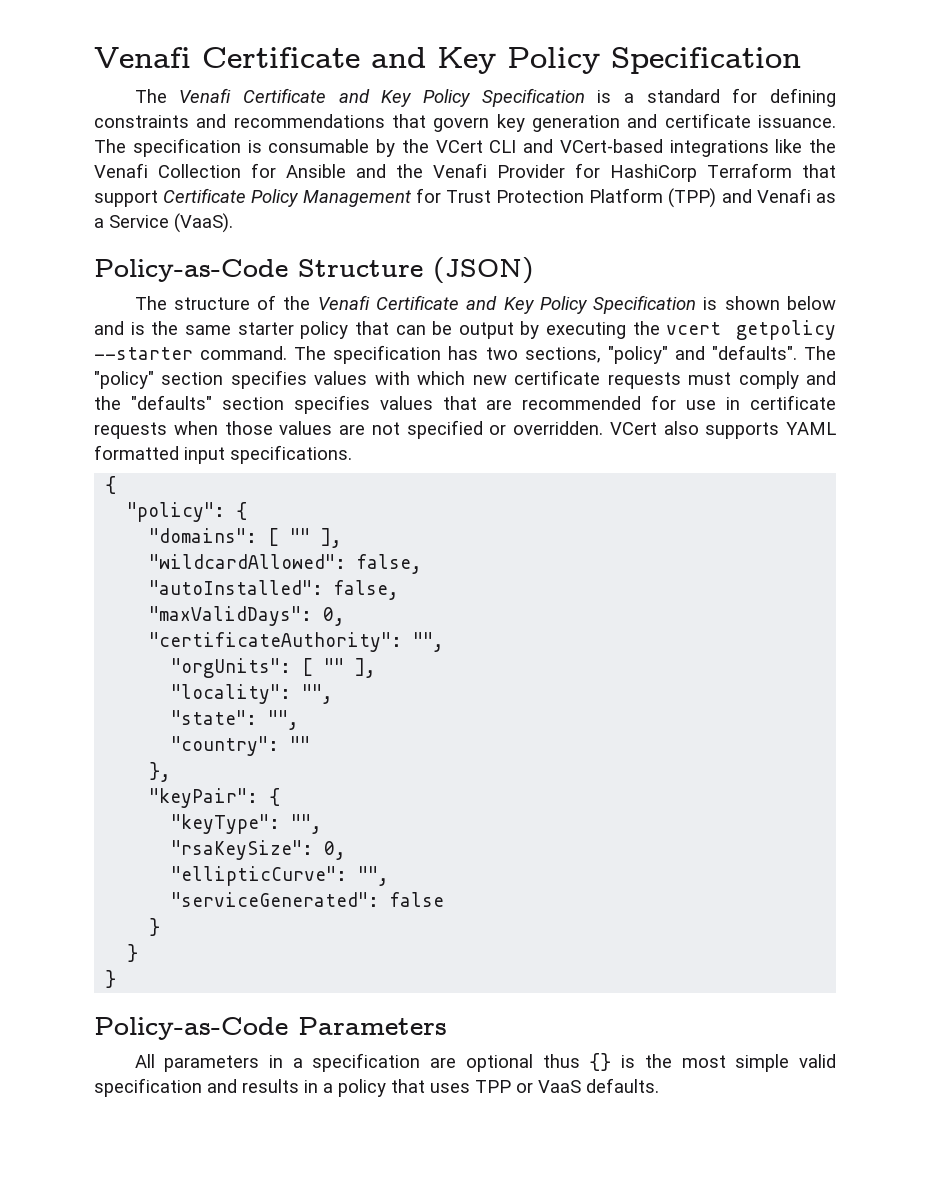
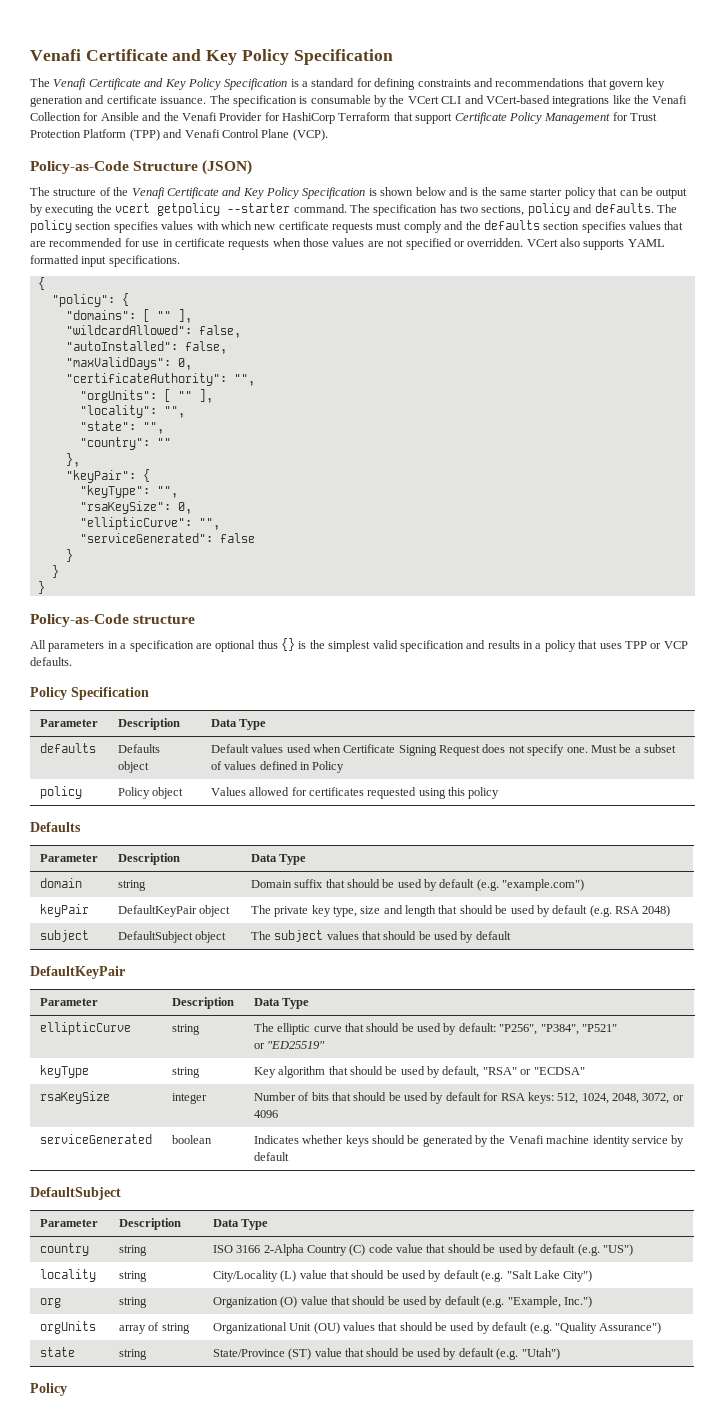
- The specification is consumable by the VCert CLI and VCert-based integrations like the Venafi Collection for Ansible and the Venafi Provider for HashiCorp Terraform that support Certificate Policy Management for Trust Protection Platform (TPP) and Venafi as a Service (VaaS).
+ The specification is consumable by the VCert CLI and VCert-based integrations like the Venafi Collection for Ansible and the Venafi Provider for HashiCorp Terraform that support Certificate Policy Management for Trust Protection Platform (TPP) and Venafi Control Plane (VCP).
- The specification has two sections, "policy" and "defaults". The "policy" section specifies values with which new certificate requests must comply and the "defaults" section specifies values that are recommended for use in certificate requests when those values are not specified or overridden.
+ The specification has two sections, policy and defaults. The policy section specifies values with which new certificate requests must comply and the defaults section specifies values that are recommended for use in certificate requests when those values are not specified or overridden.
- Policy-as-Code Parameters
+ Policy-as-Code structure
- All parameters in a specification are optional thus {} is the most simple valid specification and results in a policy that uses TPP or VaaS defaults.
+ All parameters in a specification are optional thus {} is the simplest valid specification and results in a policy that uses TPP or VCP defaults.
+ Policy Specification
+ Parameter | Description | Data Type
+ defaults | Defaults object | Default values used when Certificate Signing Request does not specify one. Must be a subset of values defined in Policy
+ policy | Policy object | Values allowed for certificates requested using this policy
+ Defaults
+ Parameter | Description | Data Type
+ domain | string | Domain suffix that should be used by default (e.g. "example.com")
+ keyPair | DefaultKeyPair object | The private key type, size and length that should be used by default (e.g. RSA 2048)
+ subject | DefaultSubject object | The subject values that should be used by default
+ DefaultKeyPair
+ Parameter | Description | Data Type
+ ellipticCurve | string | The elliptic curve that should be used by default: "P256", "P384", "P521"
+ or "ED25519"
+ keyType | string | Key algorithm that should be used by default, "RSA" or "ECDSA"
+ rsaKeySize | integer | Number of bits that should be used by default for RSA keys: 512, 1024, 2048, 3072, or 4096
+ serviceGenerated | boolean | Indicates whether keys should be generated by the Venafi machine identity service by default
+ DefaultSubject
+ Parameter | Description | Data Type
+ country | string | ISO 3166 2-Alpha Country (C) code value that should be used by default (e.g. "US")
+ locality | string | City/Locality (L) value that should be used by default (e.g. "Salt Lake City")
+ org | string | Organization (O) value that should be used by default (e.g. "Example, Inc.")
+ orgUnits | array of string | Organizational Unit (OU) values that should be used by default (e.g. "Quality Assurance")
+ state | string | State/Province (ST) value that should be used by default (e.g. "Utah")
+ Policy

